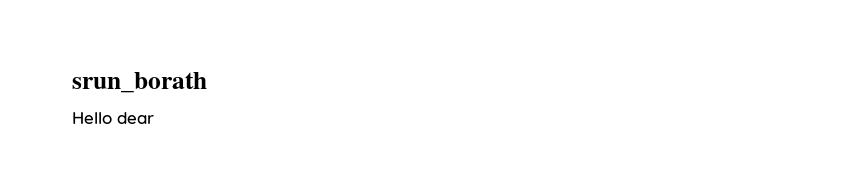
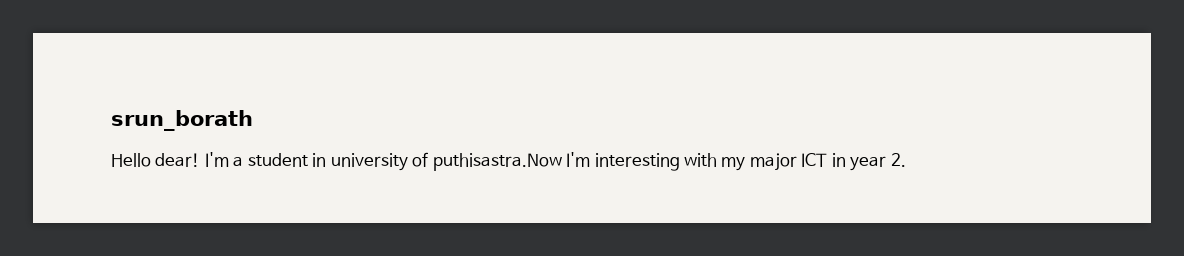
- Hello dear
+ Hello dear! I'm a student in university of puthisastra.Now I'm interesting with my major ICT in year 2.

